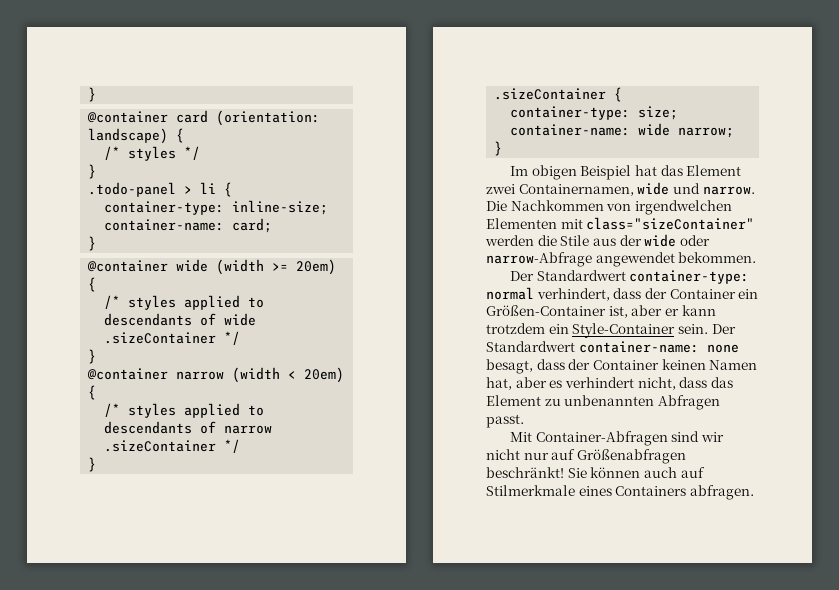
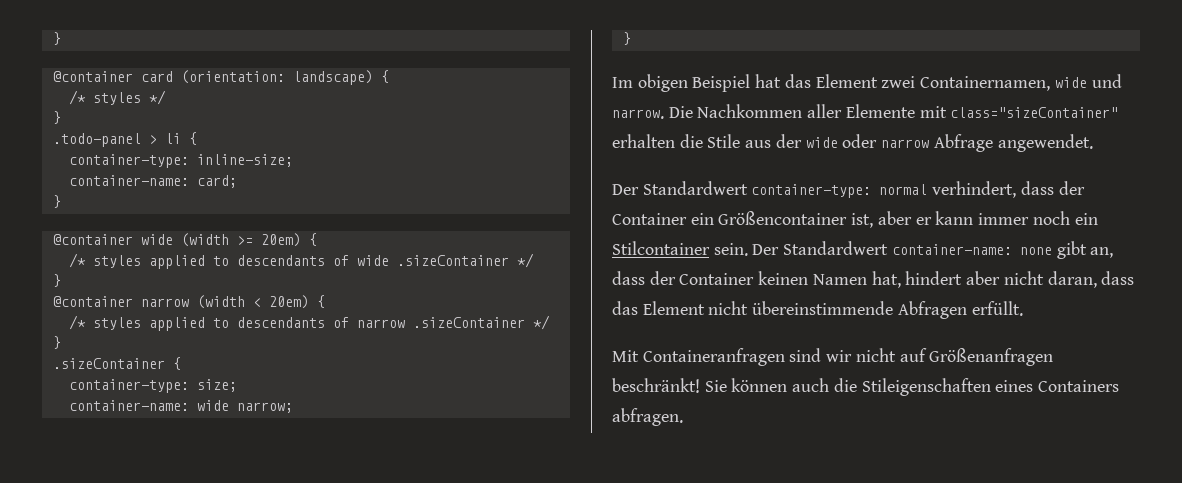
- Die Nachkommen von irgendwelchen Elementen mit class="sizeContainer" werden die Stile aus der wide oder narrow-Abfrage angewendet bekommen.
+ Die Nachkommen aller Elemente mit class="sizeContainer" erhalten die Stile aus der wide oder narrow Abfrage angewendet.
- Der Standardwert container-type: normal verhindert, dass der Container ein Größen-Container ist, aber er kann trotzdem ein Style-Container sein.
+ Der Standardwert container-type: normal verhindert, dass der Container ein Größencontainer ist, aber er kann immer noch ein Stilcontainer sein.
- Der Standardwert container-name: none besagt, dass der Container keinen Namen hat, aber es verhindert nicht, dass das Element zu unbenannten Abfragen passt.
+ Der Standardwert container-name: none gibt an, dass der Container keinen Namen hat, hindert aber nicht daran, dass das Element nicht übereinstimmende Abfragen erfüllt.
- Mit Container-Abfragen sind wir nicht nur auf Größenabfragen beschränkt!
+ Mit Containeranfragen sind wir nicht auf Größenanfragen beschränkt!
- Sie können auch auf Stilmerkmale eines Containers abfragen.
+ Sie können auch die Stileigenschaften eines Containers abfragen.

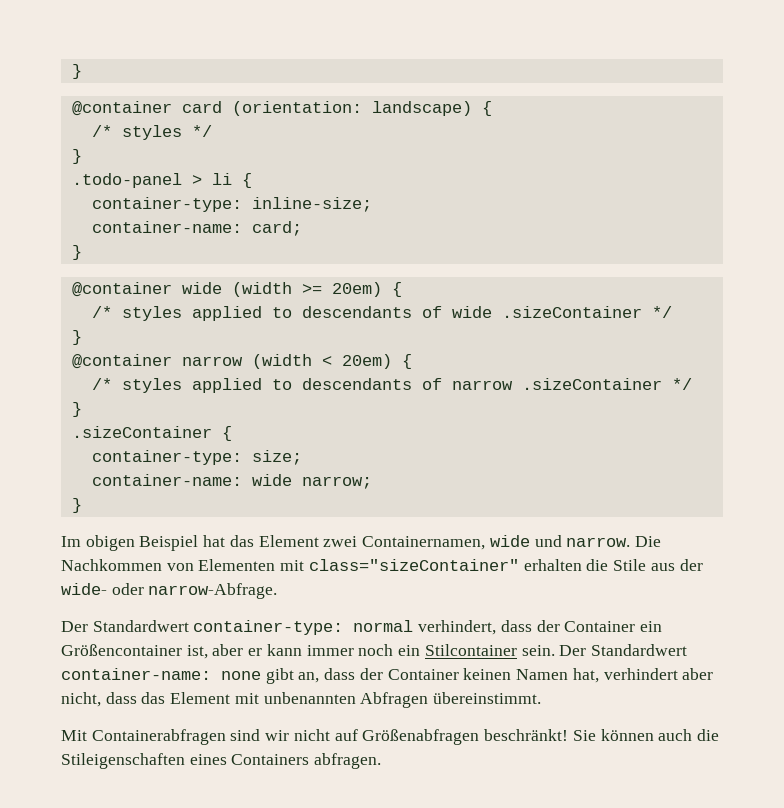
- Die Nachkommen aller Elemente mit class="sizeContainer" erhalten die Stile aus der wide oder narrow Abfrage angewendet.
+ Die Nachkommen von Elementen mit class="sizeContainer" erhalten die Stile aus der wide- oder narrow-Abfrage.
- Der Standardwert container-name: none gibt an, dass der Container keinen Namen hat, hindert aber nicht daran, dass das Element nicht übereinstimmende Abfragen erfüllt.
+ Der Standardwert container-name: none gibt an, dass der Container keinen Namen hat, verhindert aber nicht, dass das Element mit unbenannten Abfragen übereinstimmt.
- Mit Containeranfragen sind wir nicht auf Größenanfragen beschränkt!
+ Mit Containerabfragen sind wir nicht auf Größenabfragen beschränkt!

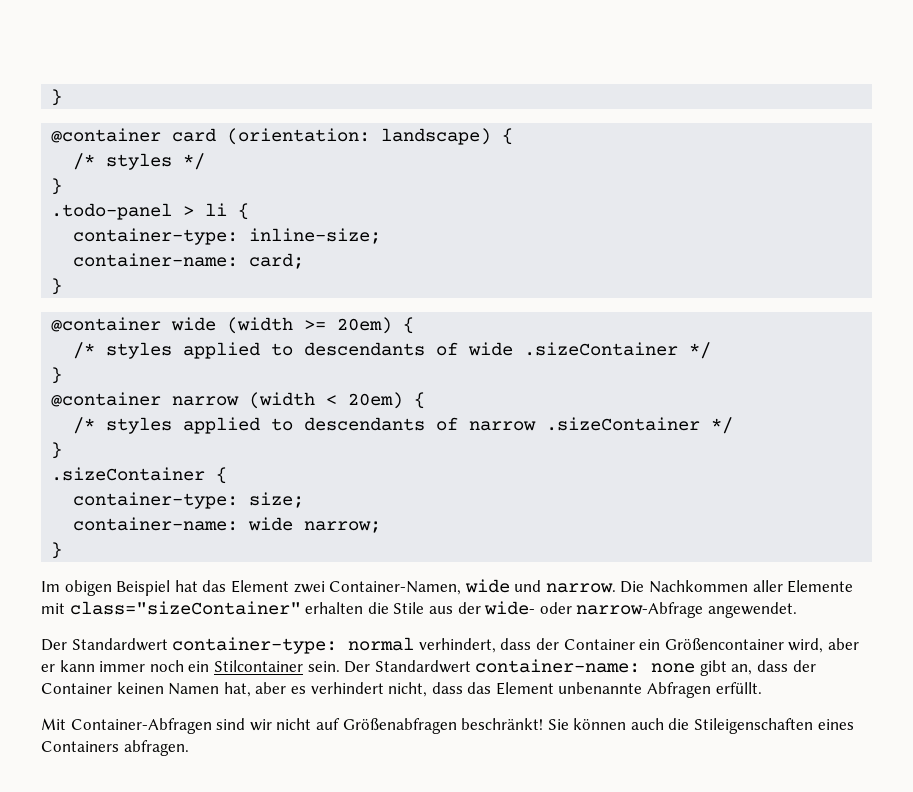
- Im obigen Beispiel hat das Element zwei Containernamen, wide und narrow.
+ Im obigen Beispiel hat das Element zwei Container-Namen, wide und narrow.
- Die Nachkommen von Elementen mit class="sizeContainer" erhalten die Stile aus der wide- oder narrow-Abfrage.
+ Die Nachkommen aller Elemente mit class="sizeContainer" erhalten die Stile aus der wide- oder narrow-Abfrage angewendet.
- Der Standardwert container-type: normal verhindert, dass der Container ein Größencontainer ist, aber er kann immer noch ein Stilcontainer sein.
+ Der Standardwert container-type: normal verhindert, dass der Container ein Größencontainer wird, aber er kann immer noch ein Stilcontainer sein.
- Der Standardwert container-name: none gibt an, dass der Container keinen Namen hat, verhindert aber nicht, dass das Element mit unbenannten Abfragen übereinstimmt.
+ Der Standardwert container-name: none gibt an, dass der Container keinen Namen hat, aber es verhindert nicht, dass das Element unbenannte Abfragen erfüllt.
- Mit Containerabfragen sind wir nicht auf Größenabfragen beschränkt!
+ Mit Container-Abfragen sind wir nicht auf Größenabfragen beschränkt!

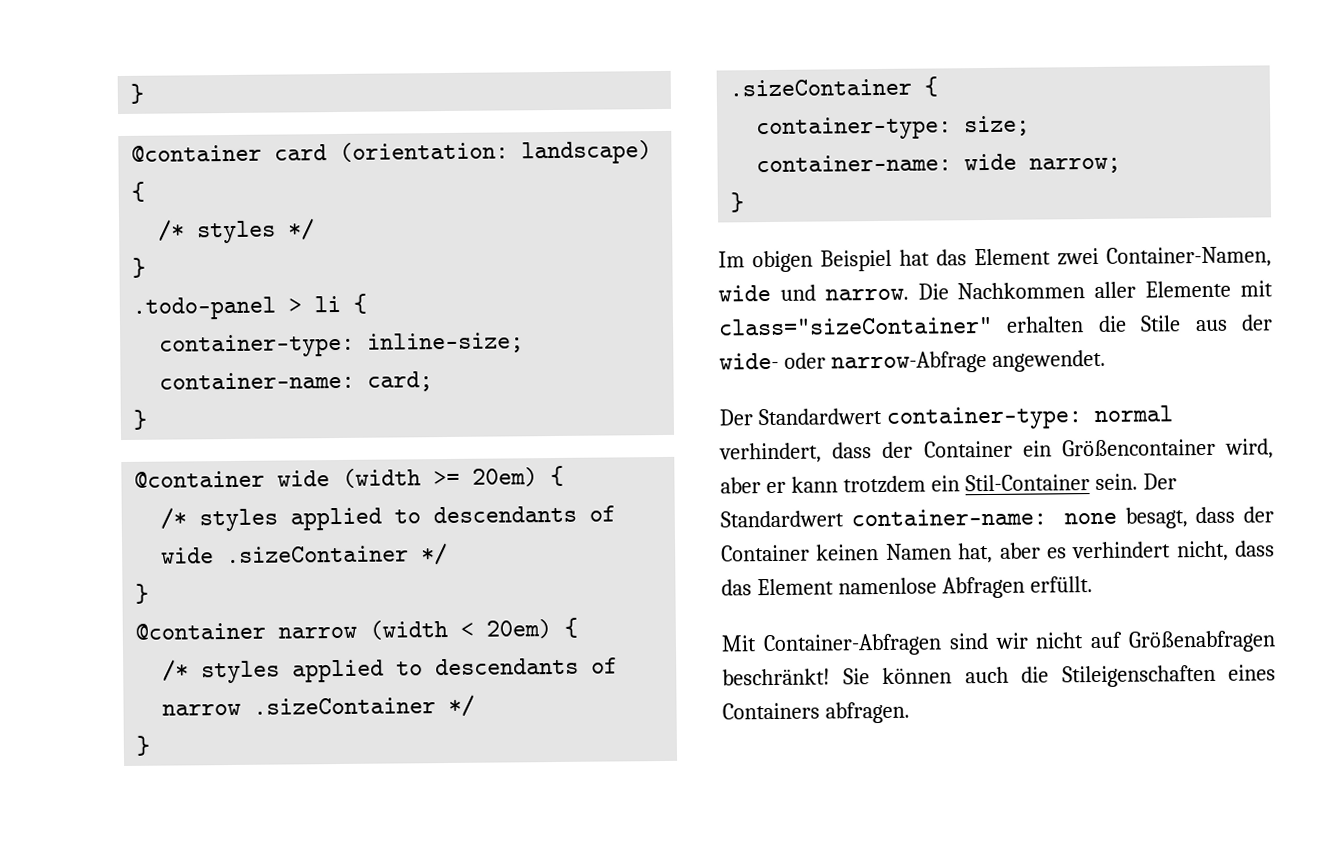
- Der Standardwert container-type: normal verhindert, dass der Container ein Größencontainer wird, aber er kann immer noch ein Stilcontainer sein.
+ Der Standardwert container-type: normal verhindert, dass der Container ein Größencontainer wird, aber er kann trotzdem ein Stil-Container sein.
- Der Standardwert container-name: none gibt an, dass der Container keinen Namen hat, aber es verhindert nicht, dass das Element unbenannte Abfragen erfüllt.
+ Der Standardwert container-name: none besagt, dass der Container keinen Namen hat, aber es verhindert nicht, dass das Element namenlose Abfragen erfüllt.

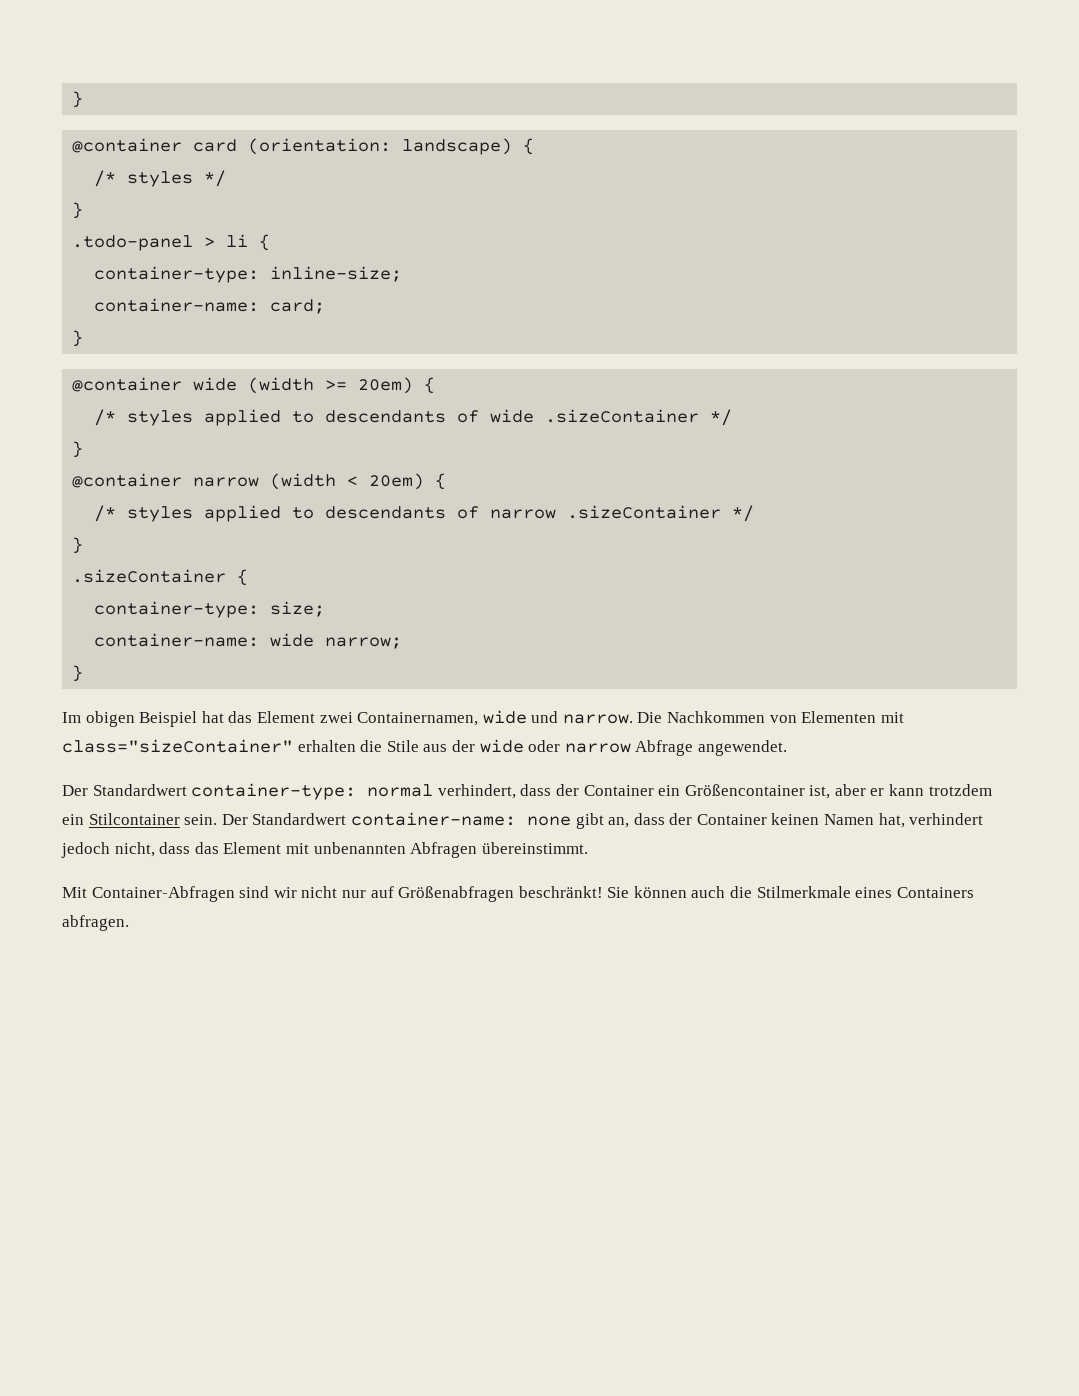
- Im obigen Beispiel hat das Element zwei Container-Namen, wide und narrow.
+ Im obigen Beispiel hat das Element zwei Containernamen, wide und narrow.
- Die Nachkommen aller Elemente mit class="sizeContainer" erhalten die Stile aus der wide- oder narrow-Abfrage angewendet.
+ Die Nachkommen von Elementen mit class="sizeContainer" erhalten die Stile aus der wide oder narrow Abfrage angewendet.
- Der Standardwert container-type: normal verhindert, dass der Container ein Größencontainer wird, aber er kann trotzdem ein Stil-Container sein.
+ Der Standardwert container-type: normal verhindert, dass der Container ein Größencontainer ist, aber er kann trotzdem ein Stilcontainer sein.
- Der Standardwert container-name: none besagt, dass der Container keinen Namen hat, aber es verhindert nicht, dass das Element namenlose Abfragen erfüllt.
+ Der Standardwert container-name: none gibt an, dass der Container keinen Namen hat, verhindert jedoch nicht, dass das Element mit unbenannten Abfragen übereinstimmt.
- Mit Container-Abfragen sind wir nicht auf Größenabfragen beschränkt!
+ Mit Container-Abfragen sind wir nicht nur auf Größenabfragen beschränkt!
- Sie können auch die Stileigenschaften eines Containers abfragen.
+ Sie können auch die Stilmerkmale eines Containers abfragen.

